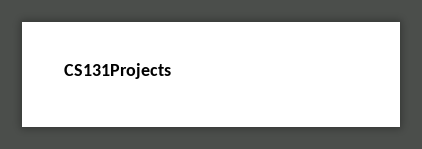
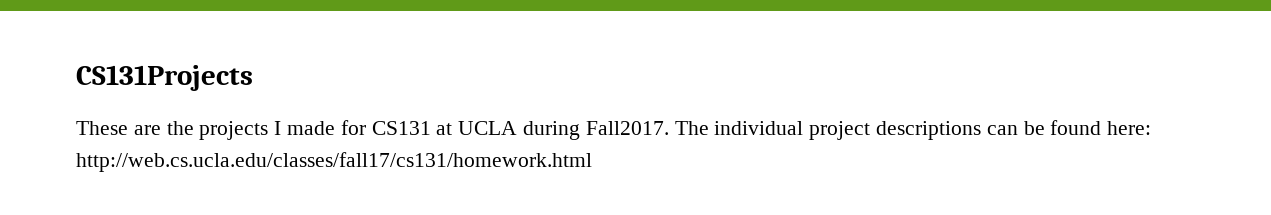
+ These are the projects I made for CS131 at UCLA during Fall2017. The individual project descriptions can be found here: http://web.cs.ucla.edu/classes/fall17/cs131/homework.html

